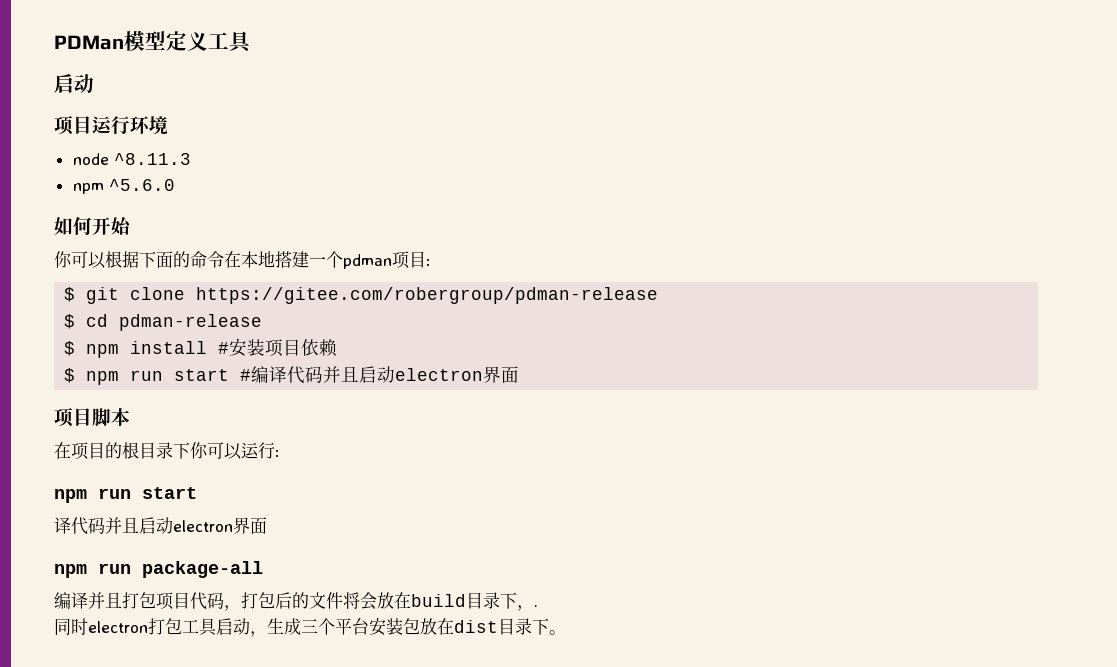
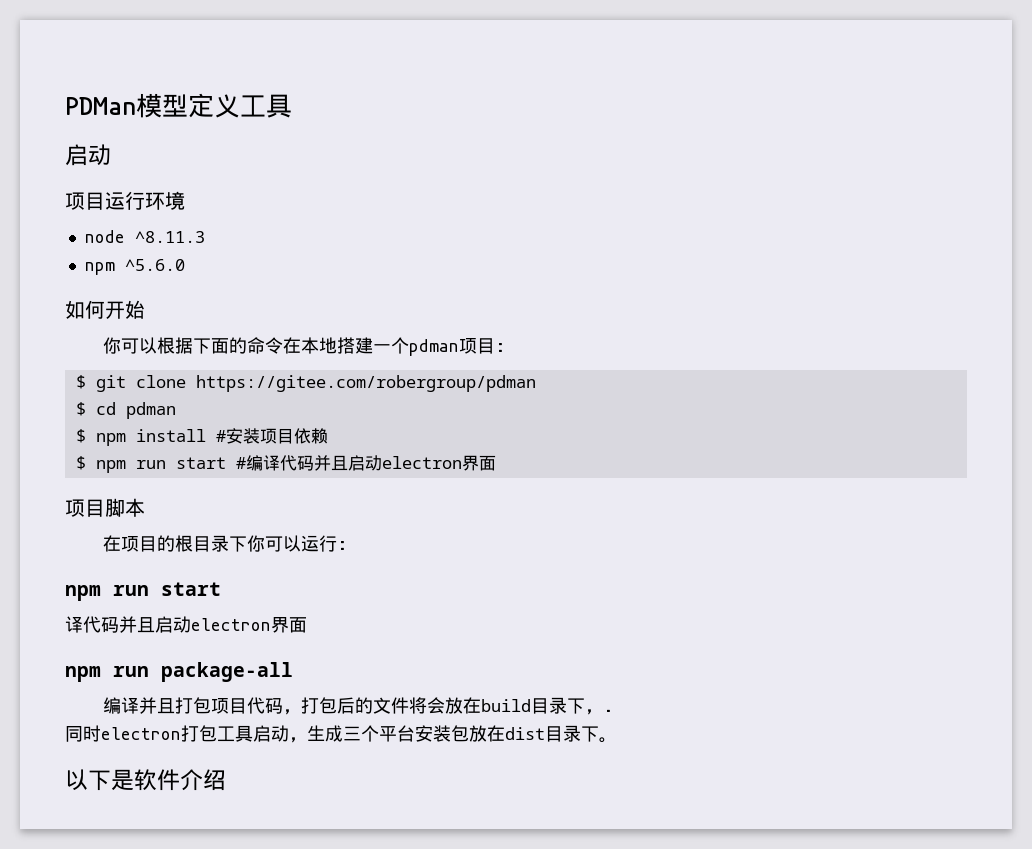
- $ git clone https://gitee.com/robergroup/pdman-release
+ $ git clone https://gitee.com/robergroup/pdman
- $ cd pdman-release
+ $ cd pdman
+ 以下是软件介绍

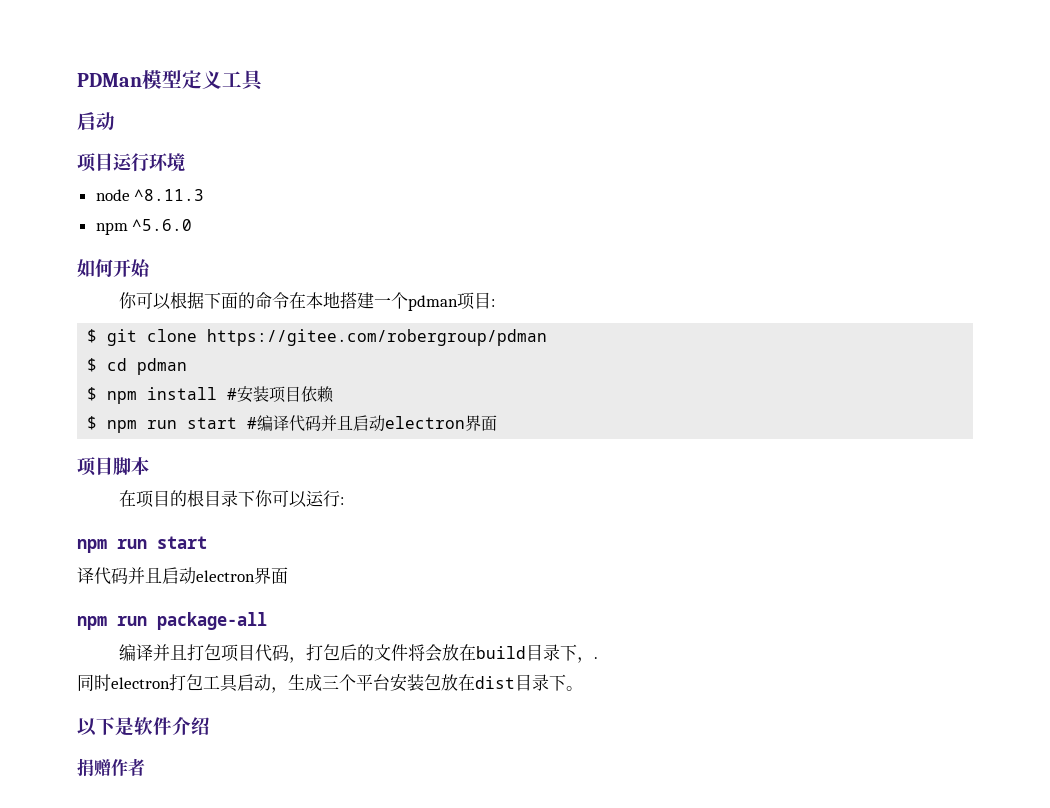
+ 捐赠作者

